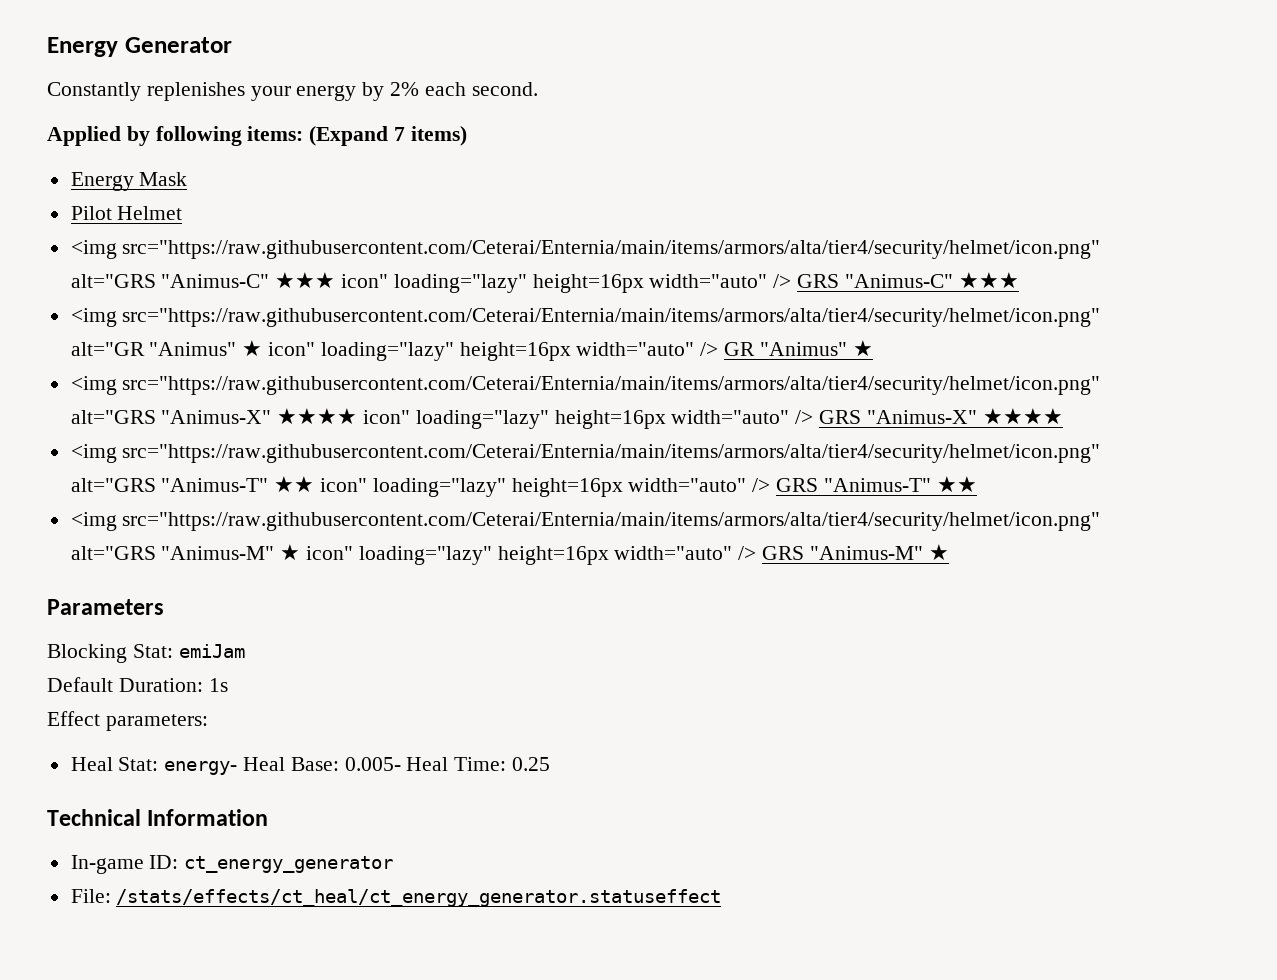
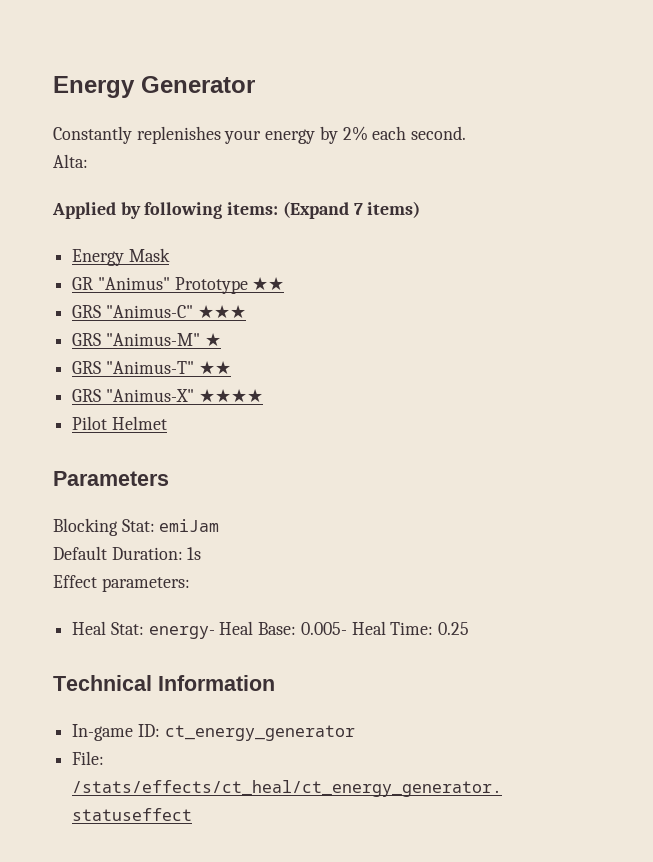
+ Alta:
+ GR "Animus" Prototype ★★
+ GRS "Animus-C" ★★★
+ GRS "Animus-M" ★
+ GRS "Animus-T" ★★
+ GRS "Animus-X" ★★★★
  Pilot Helmet
- <img src="https://raw.githubusercontent.com/Ceterai/Enternia/main/items/armors/alta/tier4/security/helmet/icon.png" alt="GRS "Animus-C" ★★★ icon" loading="lazy" height=16px width="auto" /> GRS "Animus-C" ★★★
- <img src="https://raw.githubusercontent.com/Ceterai/Enternia/main/items/armors/alta/tier4/security/helmet/icon.png" alt="GR "Animus" ★ icon" loading="lazy" height=16px width="auto" /> GR "Animus" ★
- <img src="https://raw.githubusercontent.com/Ceterai/Enternia/main/items/armors/alta/tier4/security/helmet/icon.png" alt="GRS "Animus-X" ★★★★ icon" loading="lazy" height=16px width="auto" /> GRS "Animus-X" ★★★★
- <img src="https://raw.githubusercontent.com/Ceterai/Enternia/main/items/armors/alta/tier4/security/helmet/icon.png" alt="GRS "Animus-T" ★★ icon" loading="lazy" height=16px width="auto" /> GRS "Animus-T" ★★
- <img src="https://raw.githubusercontent.com/Ceterai/Enternia/main/items/armors/alta/tier4/security/helmet/icon.png" alt="GRS "Animus-M" ★ icon" loading="lazy" height=16px width="auto" /> GRS "Animus-M" ★

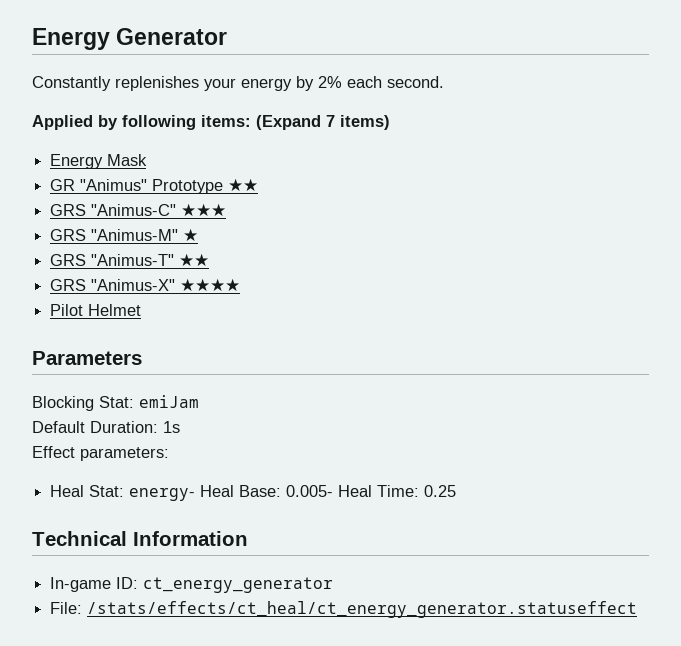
- Alta:

